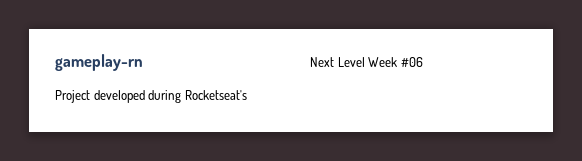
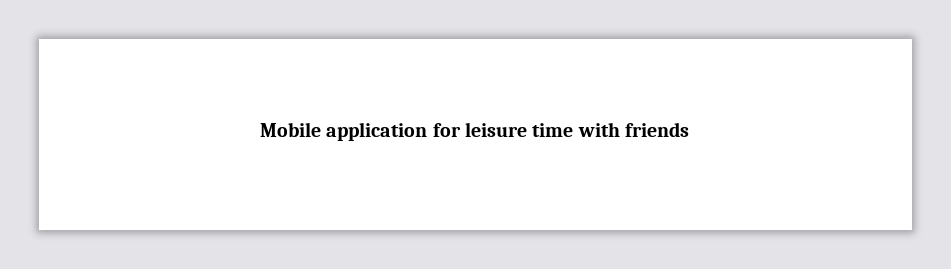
- gameplay-rn
- Project developed during Rocketseat's Next Level Week #06
+ Mobile application for leisure time with friends

